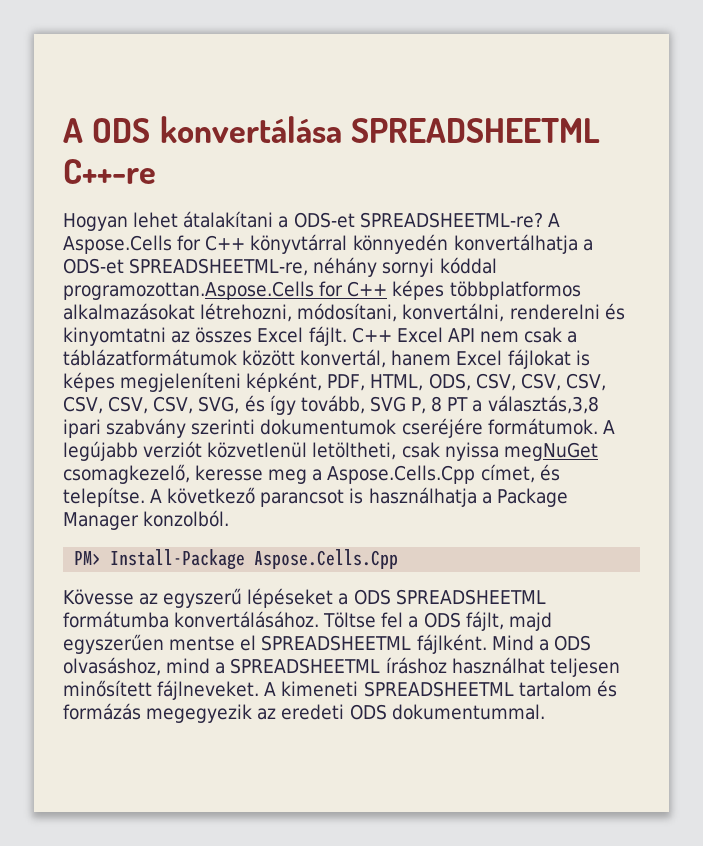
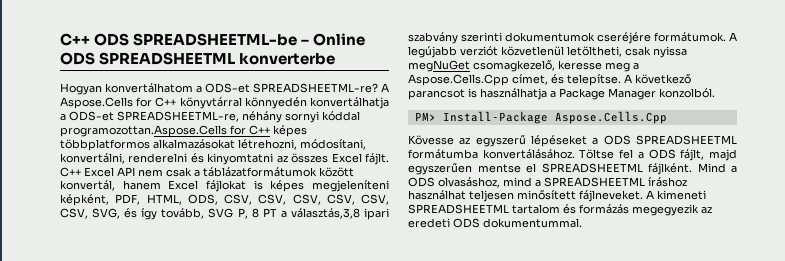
- A ODS konvertálása SPREADSHEETML C++-re
+ C++ ODS SPREADSHEETML-be – Online ODS SPREADSHEETML konverterbe
- Hogyan lehet átalakítani a ODS-et SPREADSHEETML-re?
+ Hogyan konvertálhatom a ODS-et SPREADSHEETML-re?

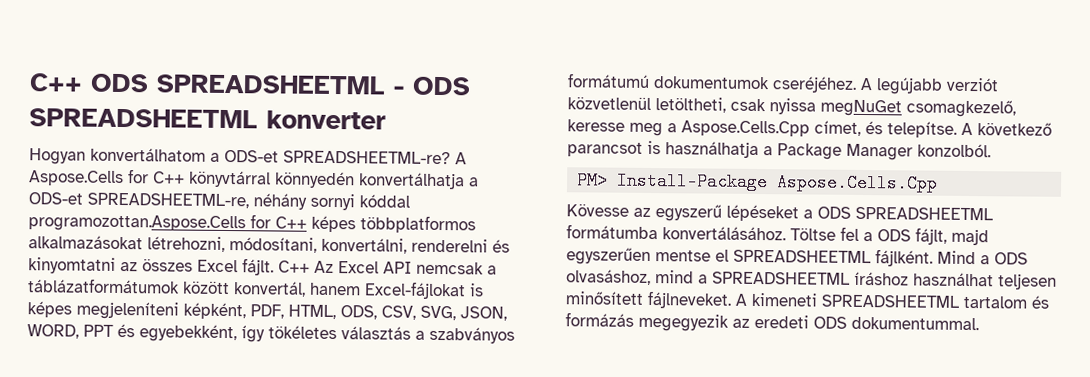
- C++ ODS SPREADSHEETML-be – Online ODS SPREADSHEETML konverterbe
+ C++ ODS SPREADSHEETML - ODS SPREADSHEETML konverter
- C++ Excel API nem csak a táblázatformátumok között konvertál, hanem Excel fájlokat is képes megjeleníteni képként, PDF, HTML, ODS, CSV, CSV, CSV, CSV, CSV, CSV, SVG, és így tovább, SVG P, 8 PT a választás,3,8 ipari szabvány szerinti dokumentumok cseréjére formátumok.
+ C++ Az Excel API nemcsak a táblázatformátumok között konvertál, hanem Excel-fájlokat is képes megjeleníteni képként, PDF, HTML, ODS, CSV, SVG, JSON, WORD, PPT és egyebekként, így tökéletes választás a szabványos formátumú dokumentumok cseréjéhez.

